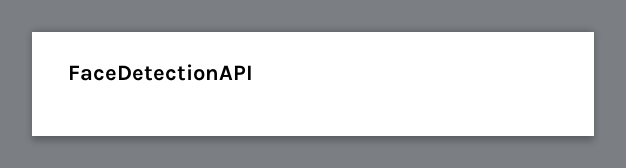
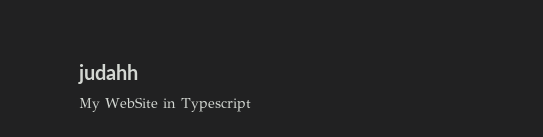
- FaceDetectionAPI
+ judahh
+ My WebSite in Typescript

